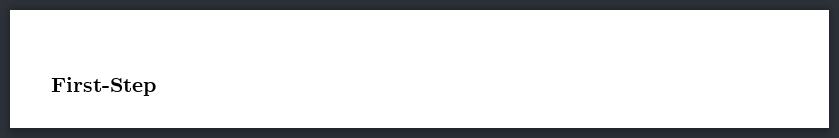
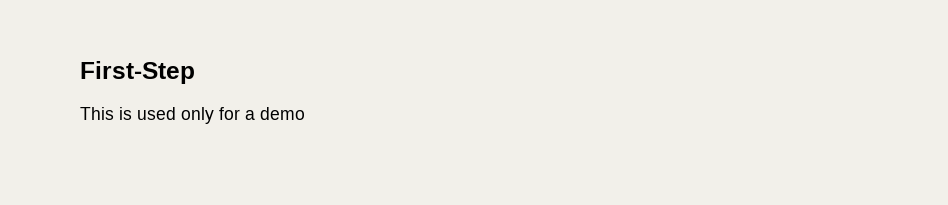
+ This is used only for a demo

